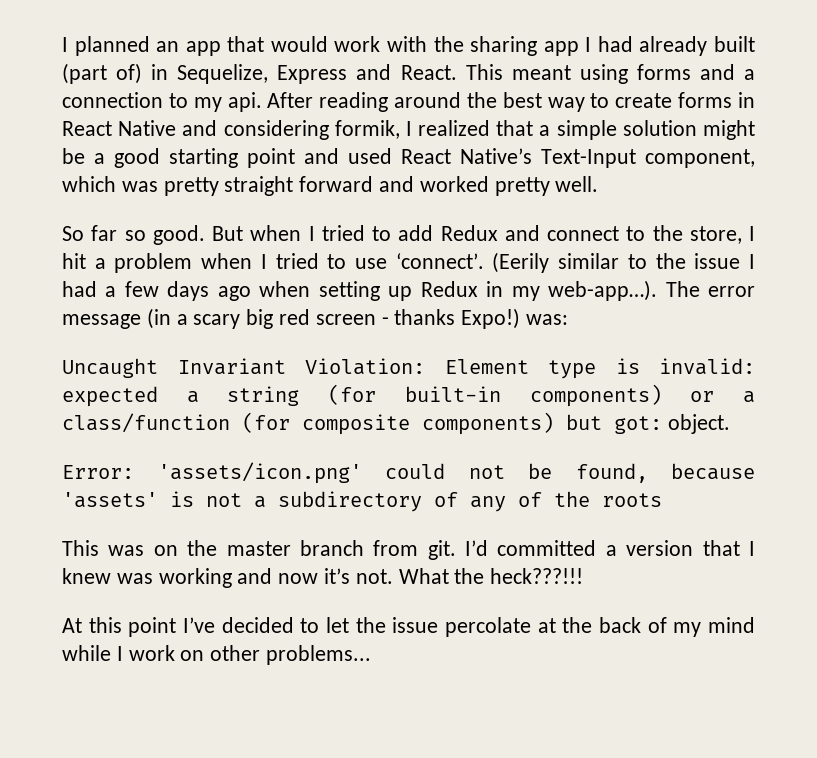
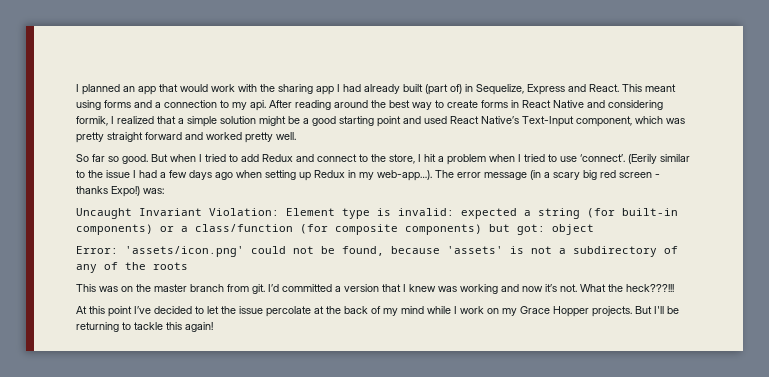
- Uncaught Invariant Violation: Element type is invalid: expected a string (for built-in components) or a class/function (for composite components) but got: object.
+ Uncaught Invariant Violation: Element type is invalid: expected a string (for built-in components) or a class/function (for composite components) but got: object
- At this point I’ve decided to let the issue percolate at the back of my mind while I work on other problems...
+ At this point I’ve decided to let the issue percolate at the back of my mind while I work on my Grace Hopper projects. But I'll be returning to tackle this again!

